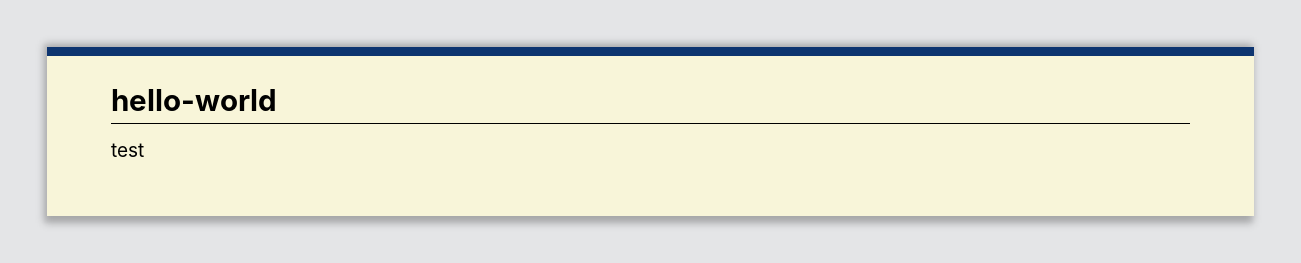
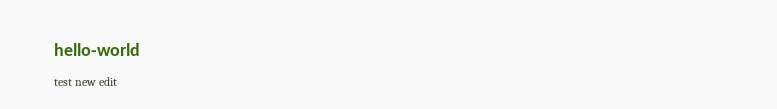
- test
+ test new edit

